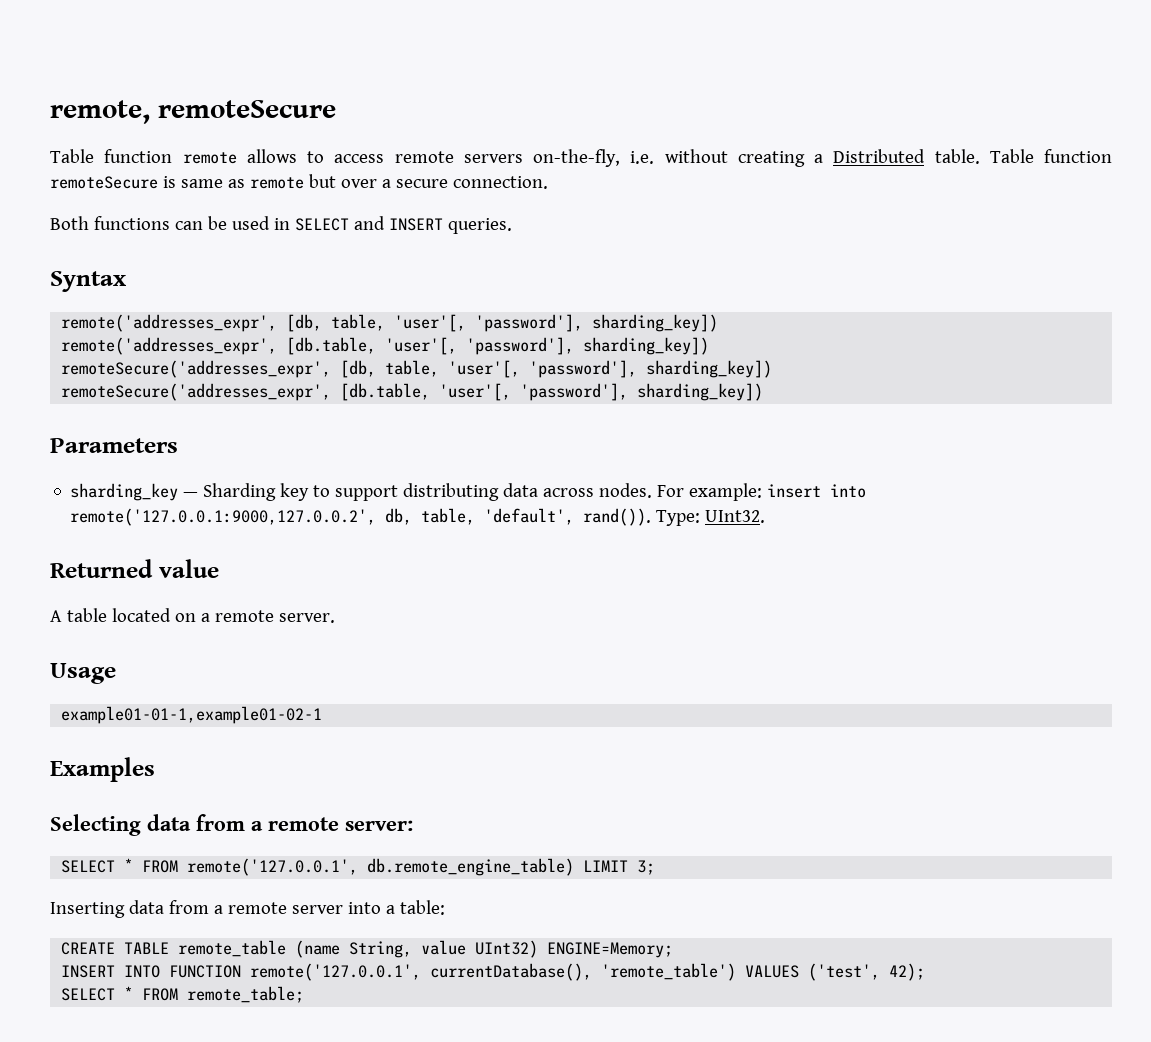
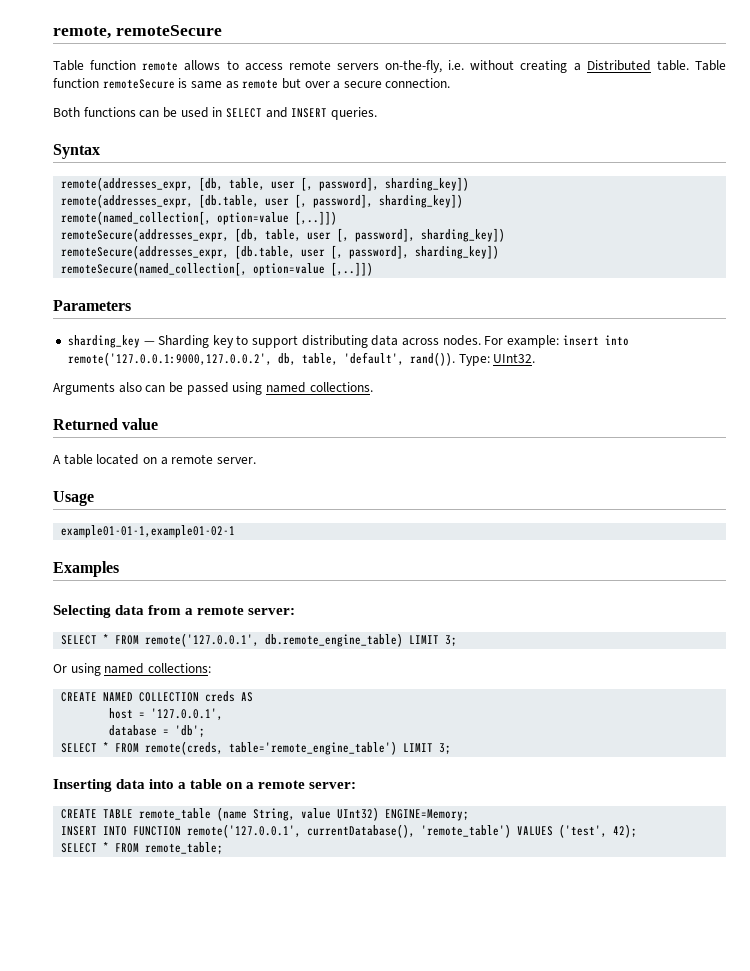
- remote('addresses_expr', [db, table, 'user'[, 'password'], sharding_key])
- remote('addresses_expr', [db.table, 'user'[, 'password'], sharding_key])
- remoteSecure('addresses_expr', [db, table, 'user'[, 'password'], sharding_key])
- remoteSecure('addresses_expr', [db.table, 'user'[, 'password'], sharding_key])
+ remote(addresses_expr, [db, table, user [, password], sharding_key])
+ remote(addresses_expr, [db.table, user [, password], sharding_key])
+ remote(named_collection[, option=value [,..]])
+ remoteSecure(addresses_expr, [db, table, user [, password], sharding_key])
+ remoteSecure(addresses_expr, [db.table, user [, password], sharding_key])
+ remoteSecure(named_collection[, option=value [,..]])
+ Arguments also can be passed using named collections.
- Inserting data from a remote server into a table:
+ Or using named collections:
+ CREATE NAMED COLLECTION creds AS
+ host = '127.0.0.1',
+ database = 'db';
+ SELECT * FROM remote(creds, table='remote_engine_table') LIMIT 3;
+ Inserting data into a table on a remote server:

